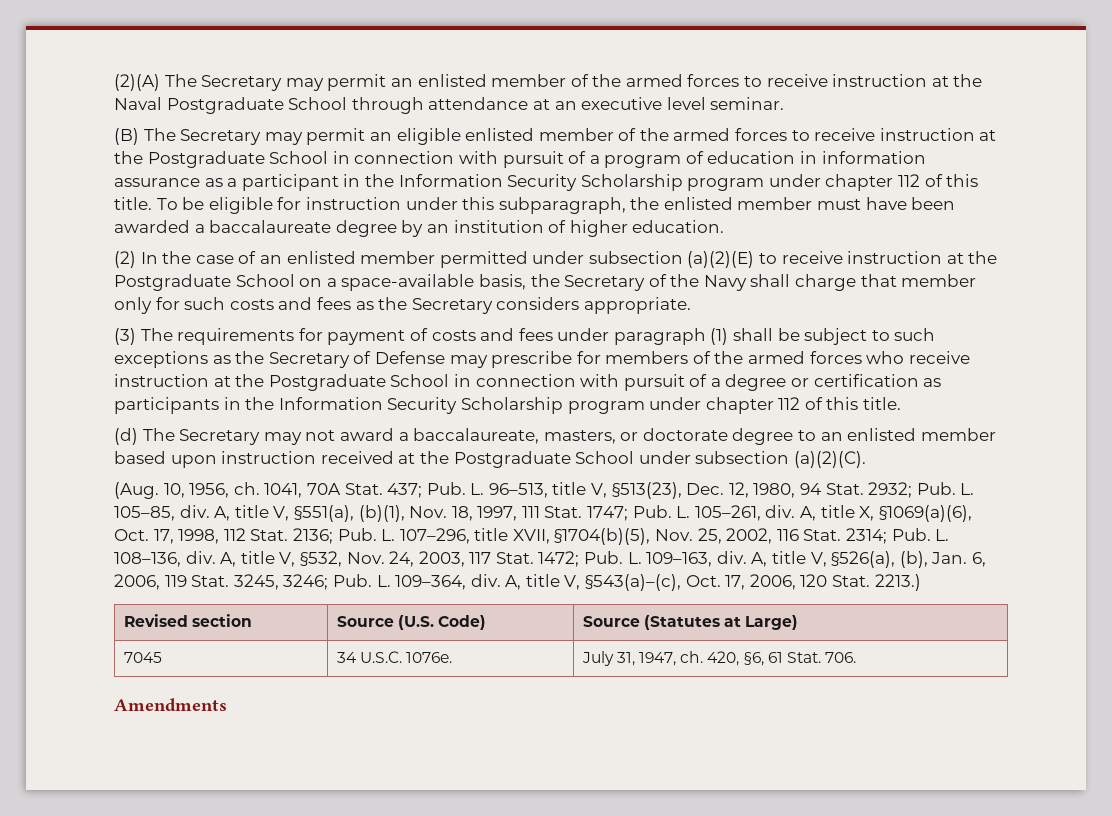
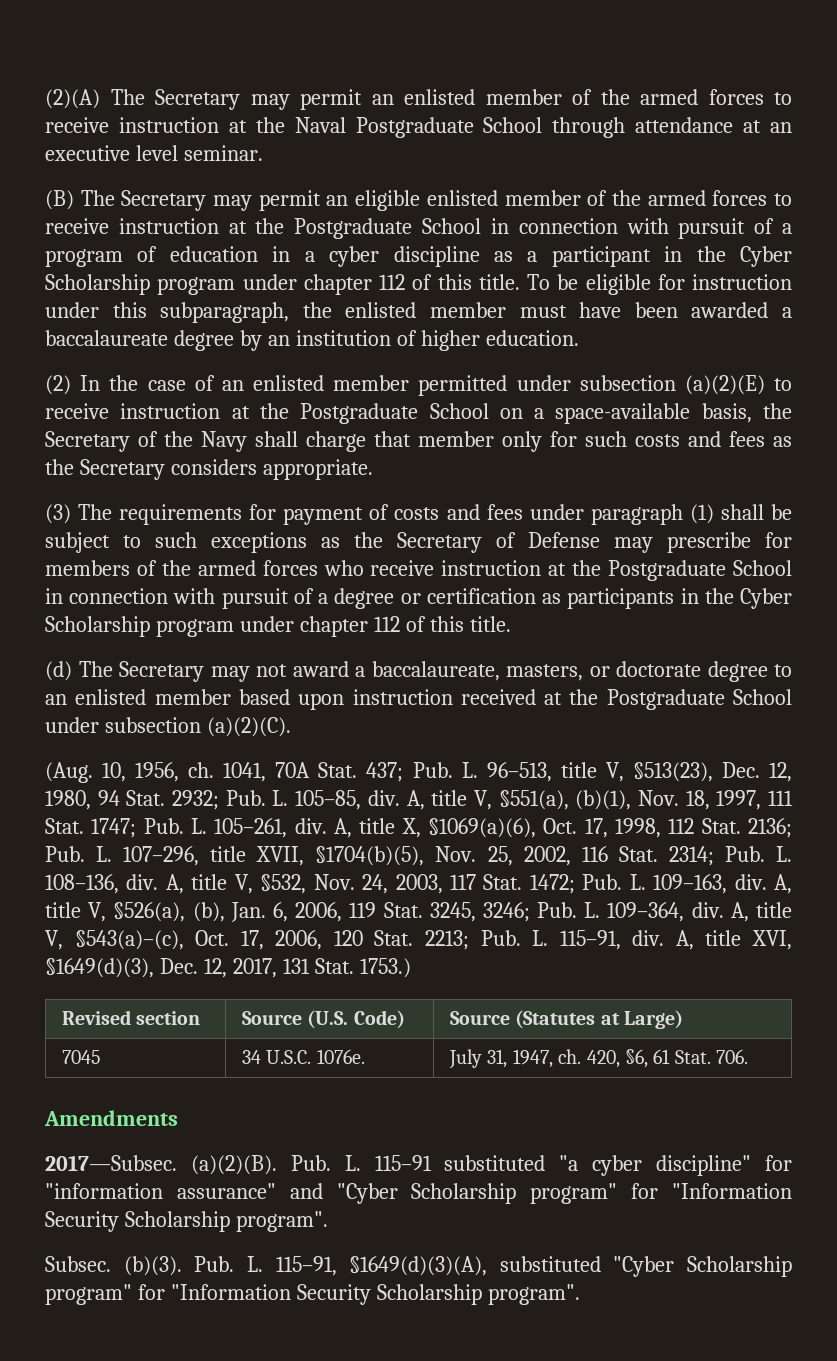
- (B) The Secretary may permit an eligible enlisted member of the armed forces to receive instruction at the Postgraduate School in connection with pursuit of a program of education in information assurance as a participant in the Information Security Scholarship program under chapter 112 of this title.
+ (B) The Secretary may permit an eligible enlisted member of the armed forces to receive instruction at the Postgraduate School in connection with pursuit of a program of education in a cyber discipline as a participant in the Cyber Scholarship program under chapter 112 of this title.
- (3) The requirements for payment of costs and fees under paragraph (1) shall be subject to such exceptions as the Secretary of Defense may prescribe for members of the armed forces who receive instruction at the Postgraduate School in connection with pursuit of a degree or certification as participants in the Information Security Scholarship program under chapter 112 of this title.
+ (3) The requirements for payment of costs and fees under paragraph (1) shall be subject to such exceptions as the Secretary of Defense may prescribe for members of the armed forces who receive instruction at the Postgraduate School in connection with pursuit of a degree or certification as participants in the Cyber Scholarship program under chapter 112 of this title.
- 2213.)
+ 2213; Pub. L. 115–91, div. A, title XVI, §1649(d)(3), Dec. 12, 2017, 131 Stat. 1753.)
+ 2017—Subsec. (a)(2)(B). Pub. L. 115–91 substituted "a cyber discipline" for "information assurance" and "Cyber Scholarship program" for "Information Security Scholarship program".
+ Subsec. (b)(3). Pub. L. 115–91, §1649(d)(3)(A), substituted "Cyber Scholarship program" for "Information Security Scholarship program".

